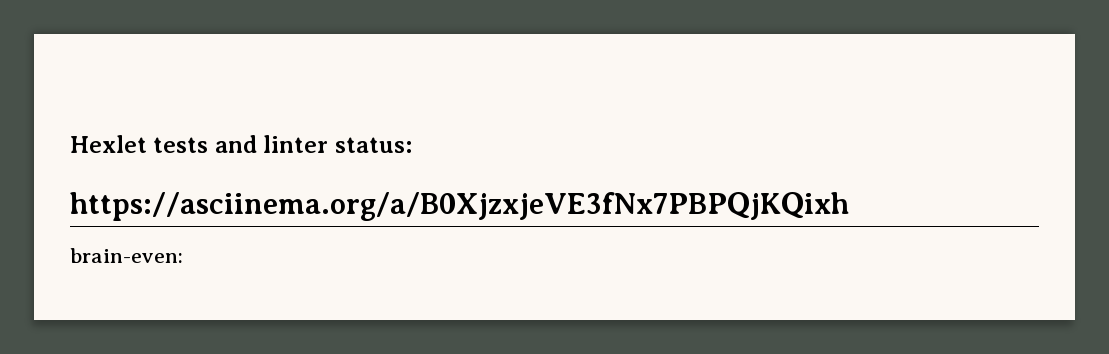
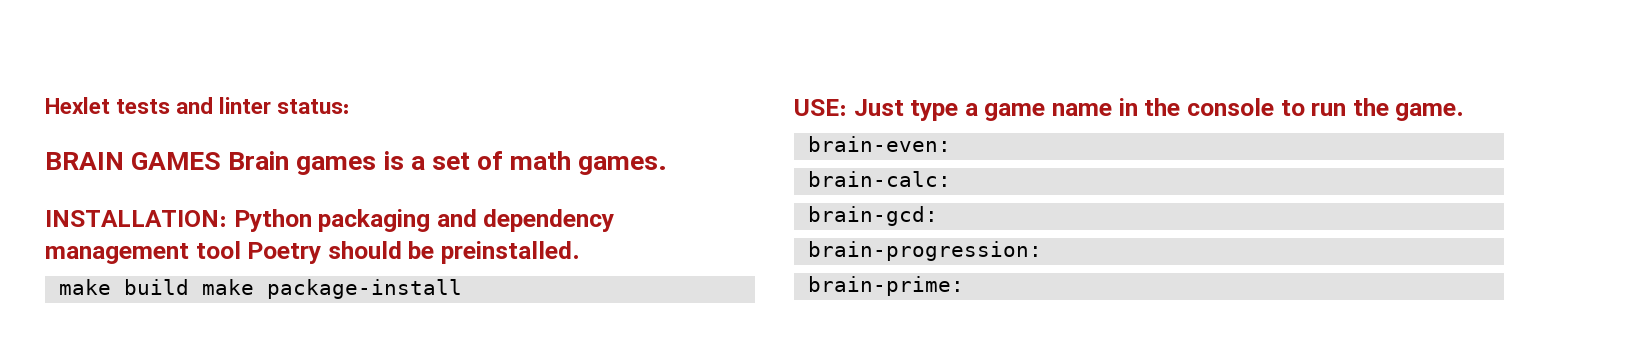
- https://asciinema.org/a/B0XjzxjeVE3fNx7PBPQjKQixh
+ BRAIN GAMES Brain games is a set of math games.
+ INSTALLATION: Python packaging and dependency management tool Poetry should be preinstalled.
+ make build make package-install
+ USE: Just type a game name in the console to run the game.
  brain-even:
+ brain-calc:
+ brain-gcd:
+ brain-progression:
+ brain-prime:

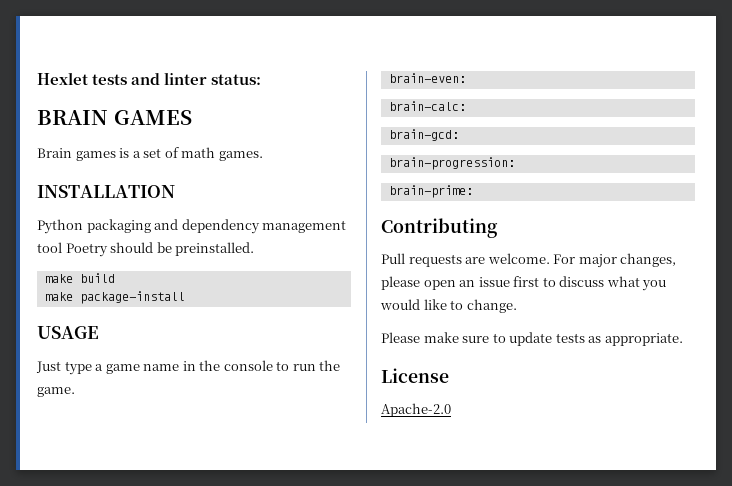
- BRAIN GAMES Brain games is a set of math games.
+ BRAIN GAMES
+ Brain games is a set of math games.
- INSTALLATION: Python packaging and dependency management tool Poetry should be preinstalled.
+ INSTALLATION
+ Python packaging and dependency management tool Poetry should be preinstalled.
- make build make package-install
+ make build
+ make package-install
- USE: Just type a game name in the console to run the game.
+ USAGE
+ Just type a game name in the console to run the game.
+ Contributing
+ Pull requests are welcome. For major changes, please open an issue first to discuss what you would like to change.
+ Please make sure to update tests as appropriate.
+ License
+ Apache-2.0

